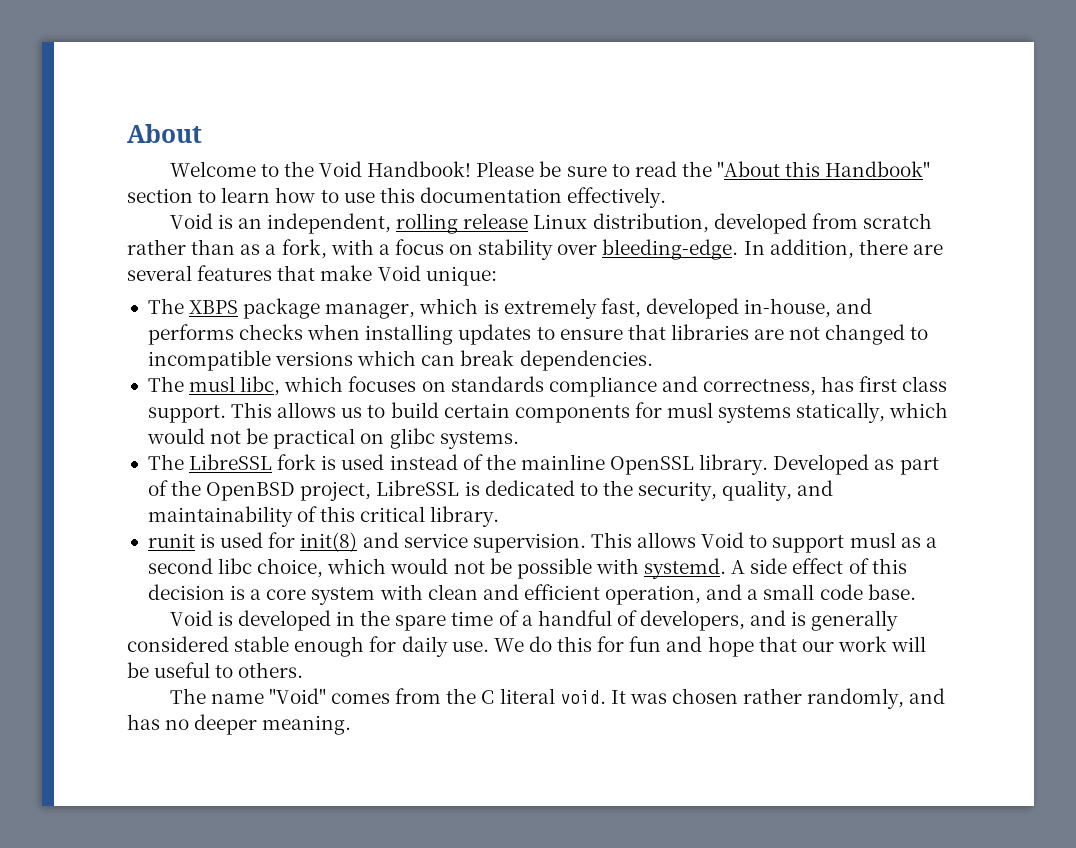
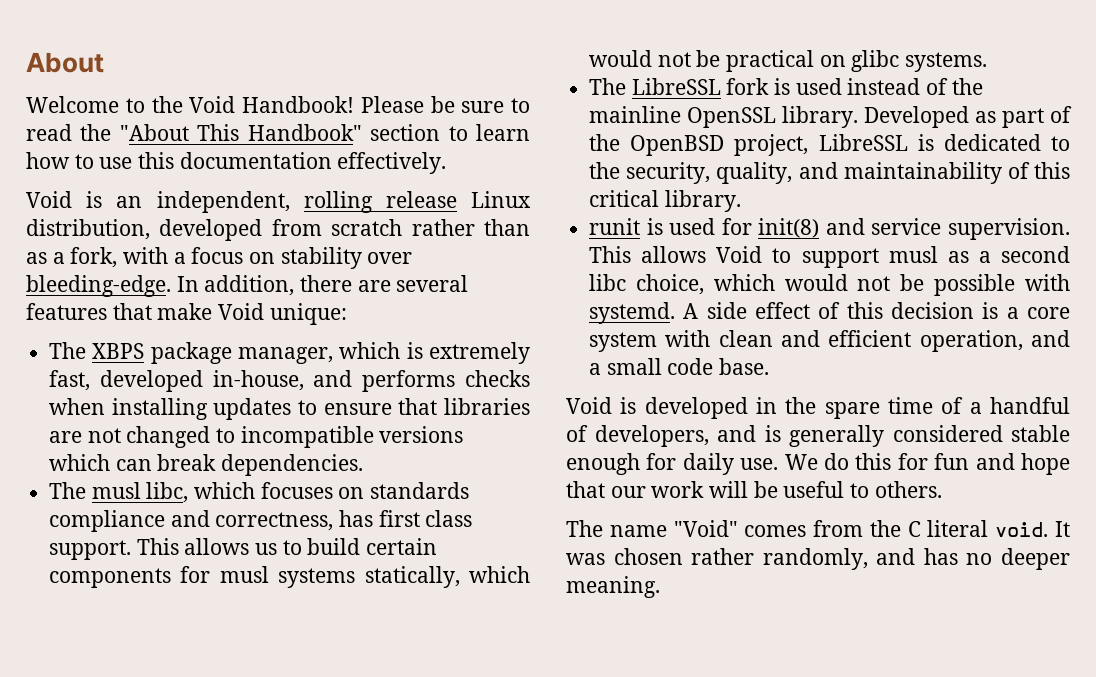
- Please be sure to read the "About this Handbook" section to learn how to use this documentation effectively.
+ Please be sure to read the "About This Handbook" section to learn how to use this documentation effectively.

